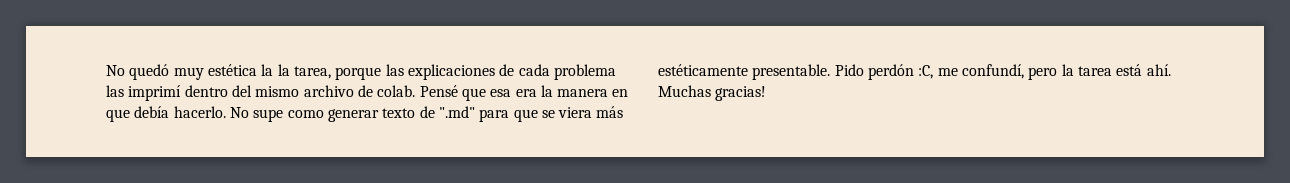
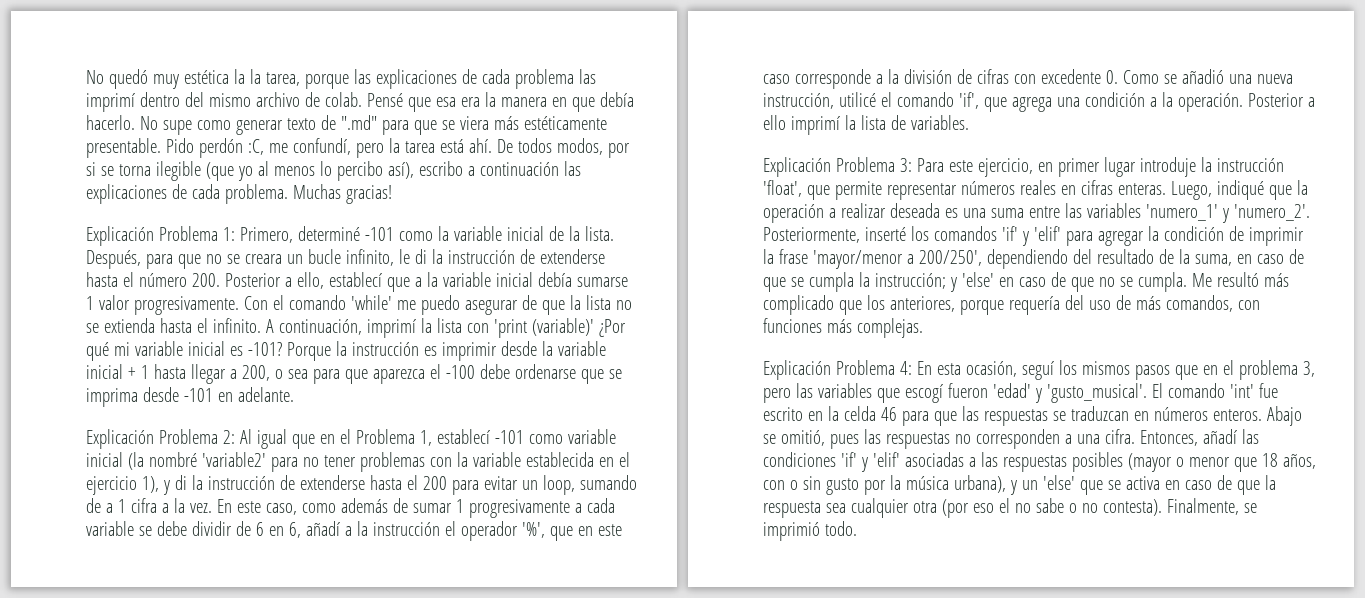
- Muchas gracias!
+ De todos modos, por si se torna ilegible (que yo al menos lo percibo así), escribo a continuación las explicaciones de cada problema. Muchas gracias!
+ Explicación Problema 1: Primero, determiné -101 como la variable inicial de la lista. Después, para que no se creara un bucle infinito, le di la instrucción de extenderse hasta el número 200. Posterior a ello, establecí que a la variable inicial debía sumarse 1 valor progresivamente. Con el comando 'while' me puedo asegurar de que la lista no se extienda hasta el infinito. A continuación, imprimí la lista con 'print (variable)' ¿Por qué mi variable inicial es -101? Porque la instrucción es imprimir desde la variable inicial + 1 hasta llegar a 200, o sea para que aparezca el -100 debe ordenarse que se imprima desde -101 en adelante.
+ Explicación Problema 2: Al igual que en el Problema 1, establecí -101 como variable inicial (la nombré 'variable2' para no tener problemas con la variable establecida en el ejercicio 1), y di la instrucción de extenderse hasta el 200 para evitar un loop, sumando de a 1 cifra a la vez. En este caso, como además de sumar 1 progresivamente a cada variable se debe dividir de 6 en 6, añadí a la instrucción el operador '%', que en este caso corresponde a la división de cifras con excedente 0. Como se añadió una nueva instrucción, utilicé el comando 'if', que agrega una condición a la operación. Posterior a ello imprimí la lista de variables.
+ Explicación Problema 3: Para este ejercicio, en primer lugar introduje la instrucción 'float', que permite representar números reales en cifras enteras. Luego, indiqué que la operación a realizar deseada es una suma entre las variables 'numero_1' y 'numero_2'. Posteriormente, inserté los comandos 'if' y 'elif' para agregar la condición de imprimir la frase 'mayor/menor a 200/250', dependiendo del resultado de la suma, en caso de que se cumpla la instrucción; y 'else' en caso de que no se cumpla. Me resultó más complicado que los anteriores, porque requería del uso de más comandos, con funciones más complejas.
+ Explicación Problema 4: En esta ocasión, seguí los mismos pasos que en el problema 3, pero las variables que escogí fueron 'edad' y 'gusto_musical'. El comando 'int' fue escrito en la celda 46 para que las respuestas se traduzcan en números enteros. Abajo se omitió, pues las respuestas no corresponden a una cifra. Entonces, añadí las condiciones 'if' y 'elif' asociadas a las respuestas posibles (mayor o menor que 18 años, con o sin gusto por la música urbana), y un 'else' que se activa en caso de que la respuesta sea cualquier otra (por eso el no sabe o no contesta). Finalmente, se imprimió todo.

